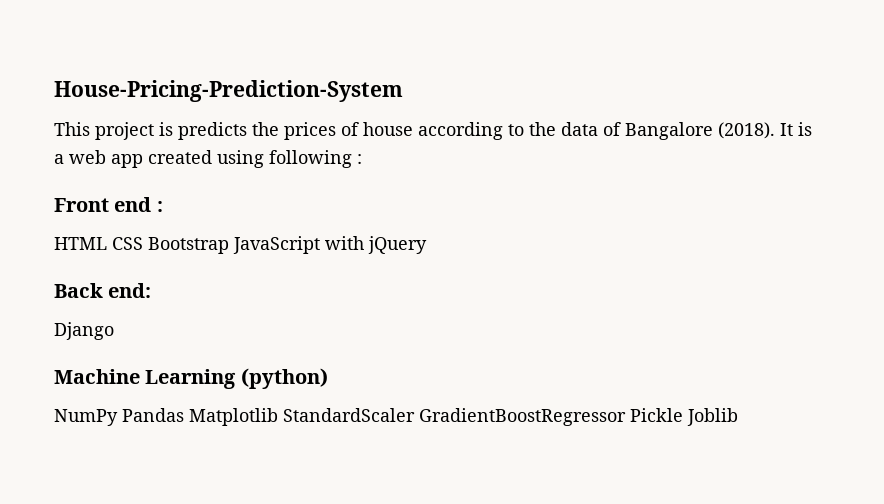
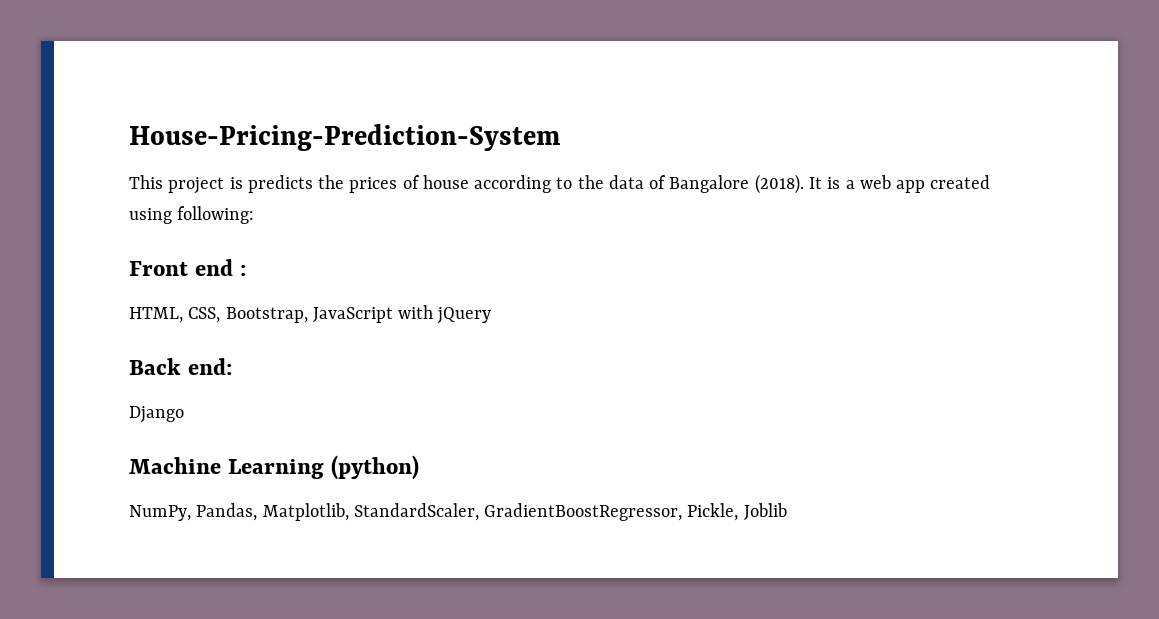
- It is a web app created using following :
+ It is a web app created using following:
- HTML CSS Bootstrap JavaScript with jQuery
+ HTML, CSS, Bootstrap, JavaScript with jQuery
- NumPy Pandas Matplotlib StandardScaler GradientBoostRegressor Pickle Joblib
+ NumPy, Pandas, Matplotlib, StandardScaler, GradientBoostRegressor, Pickle, Joblib

